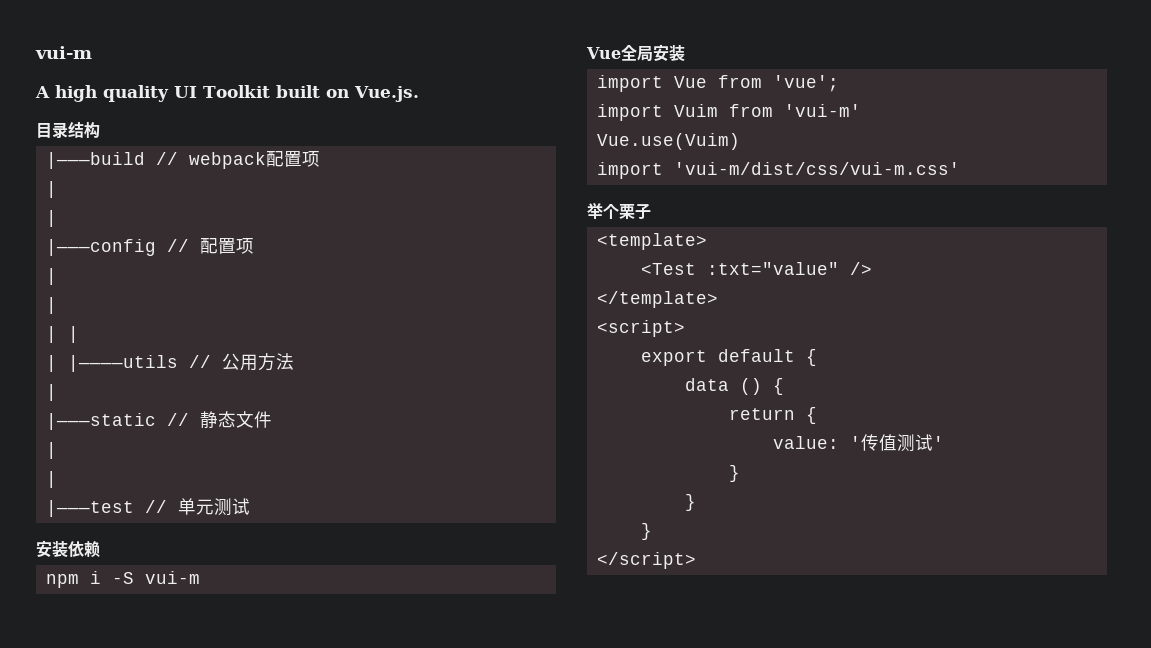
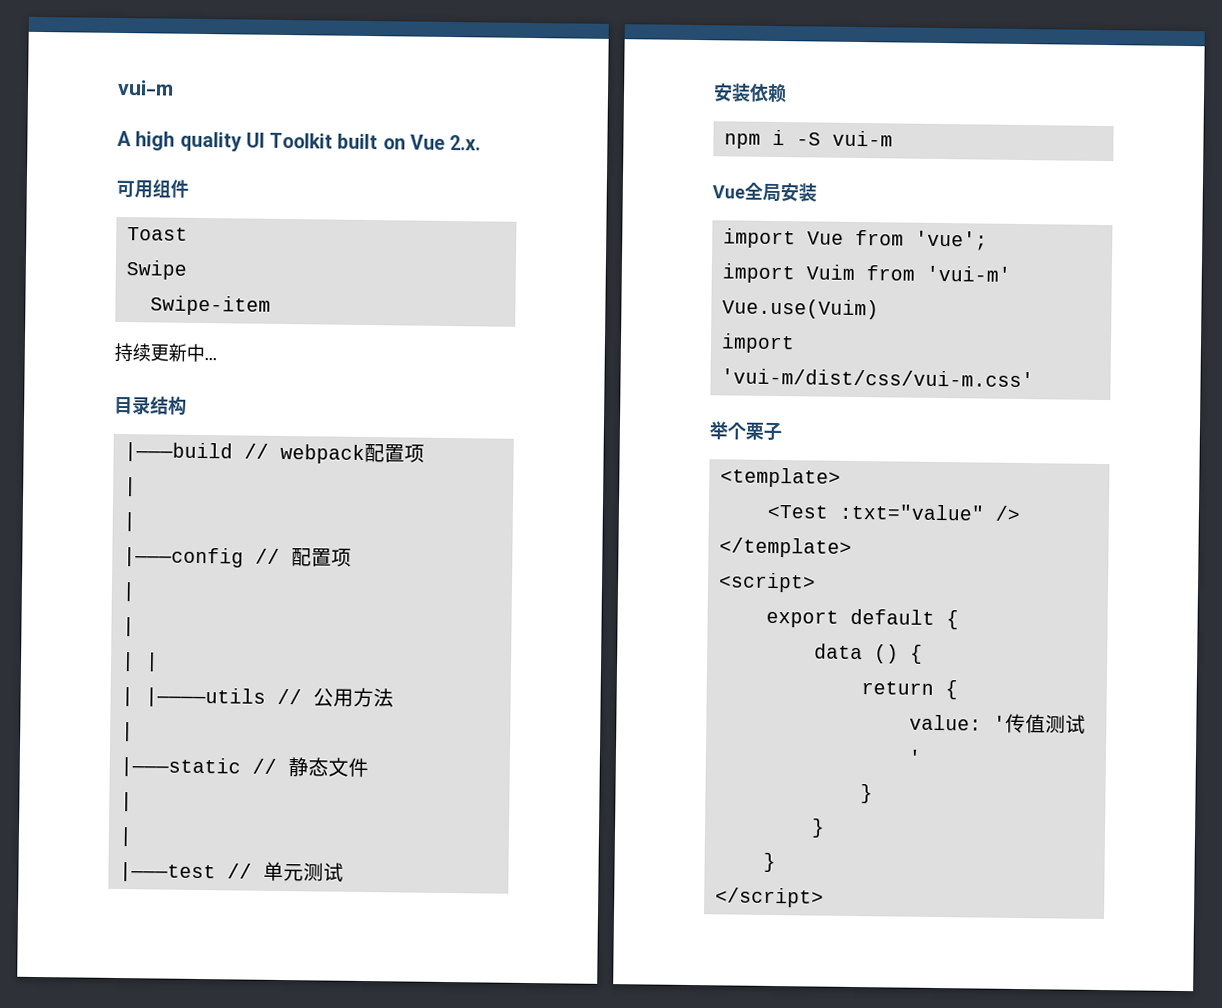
- A high quality UI Toolkit built on Vue.js.
+ A high quality UI Toolkit built on Vue 2.x.
+ 可用组件
+ Toast
+ Swipe
+ Swipe-item
+ 持续更新中...

